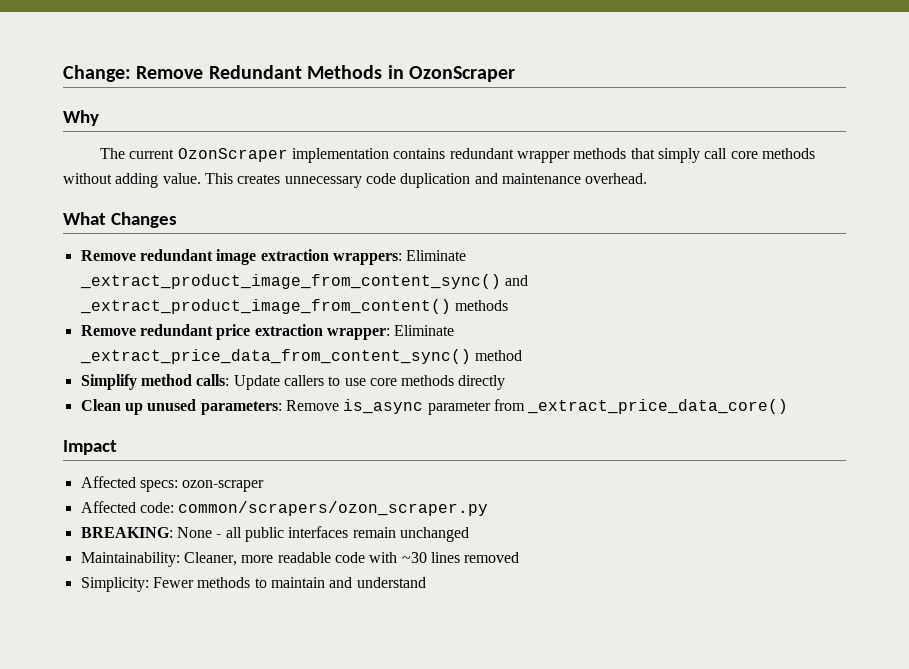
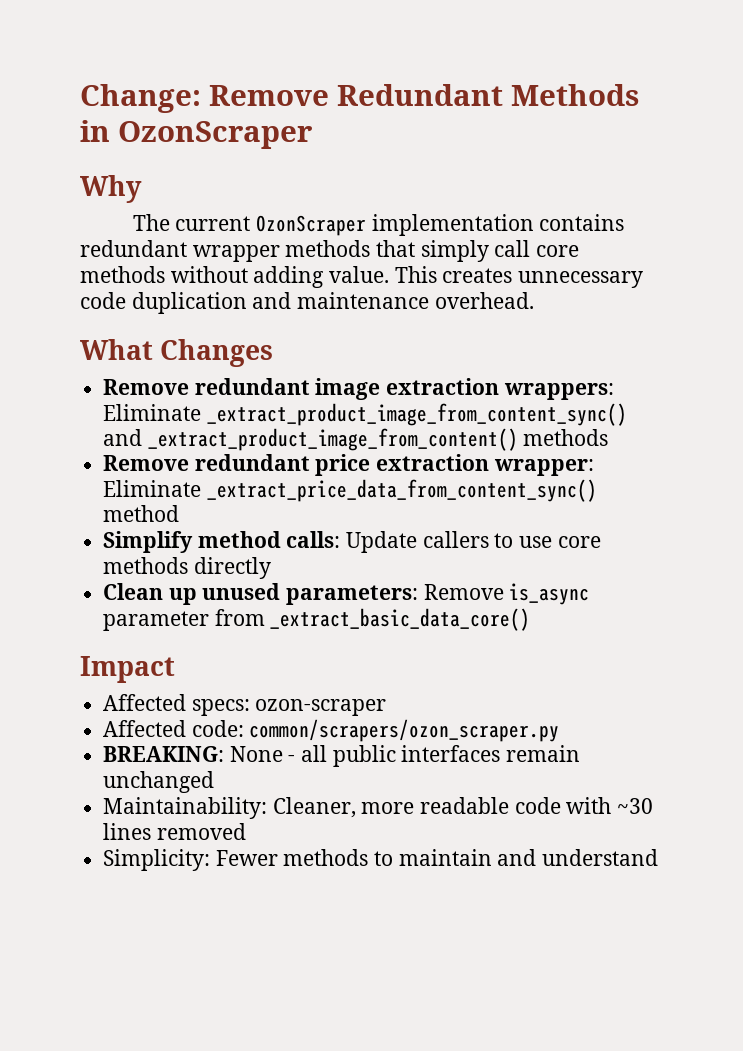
- Clean up unused parameters: Remove is_async parameter from _extract_price_data_core()
+ Clean up unused parameters: Remove is_async parameter from _extract_basic_data_core()

